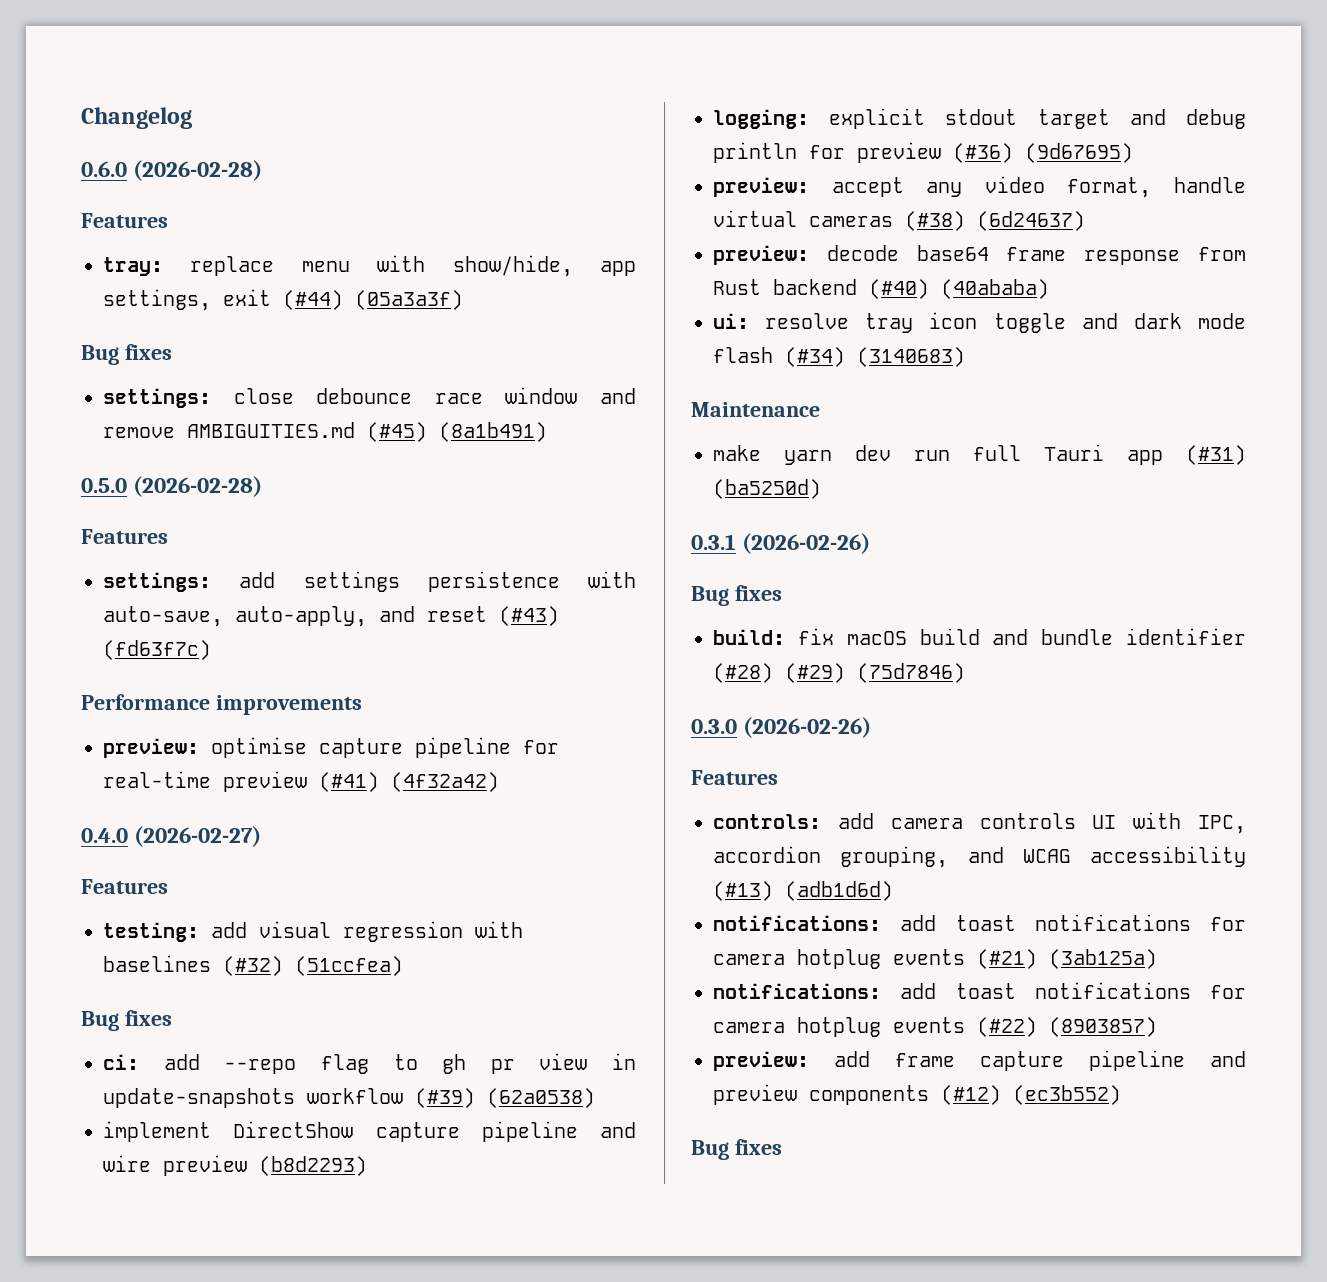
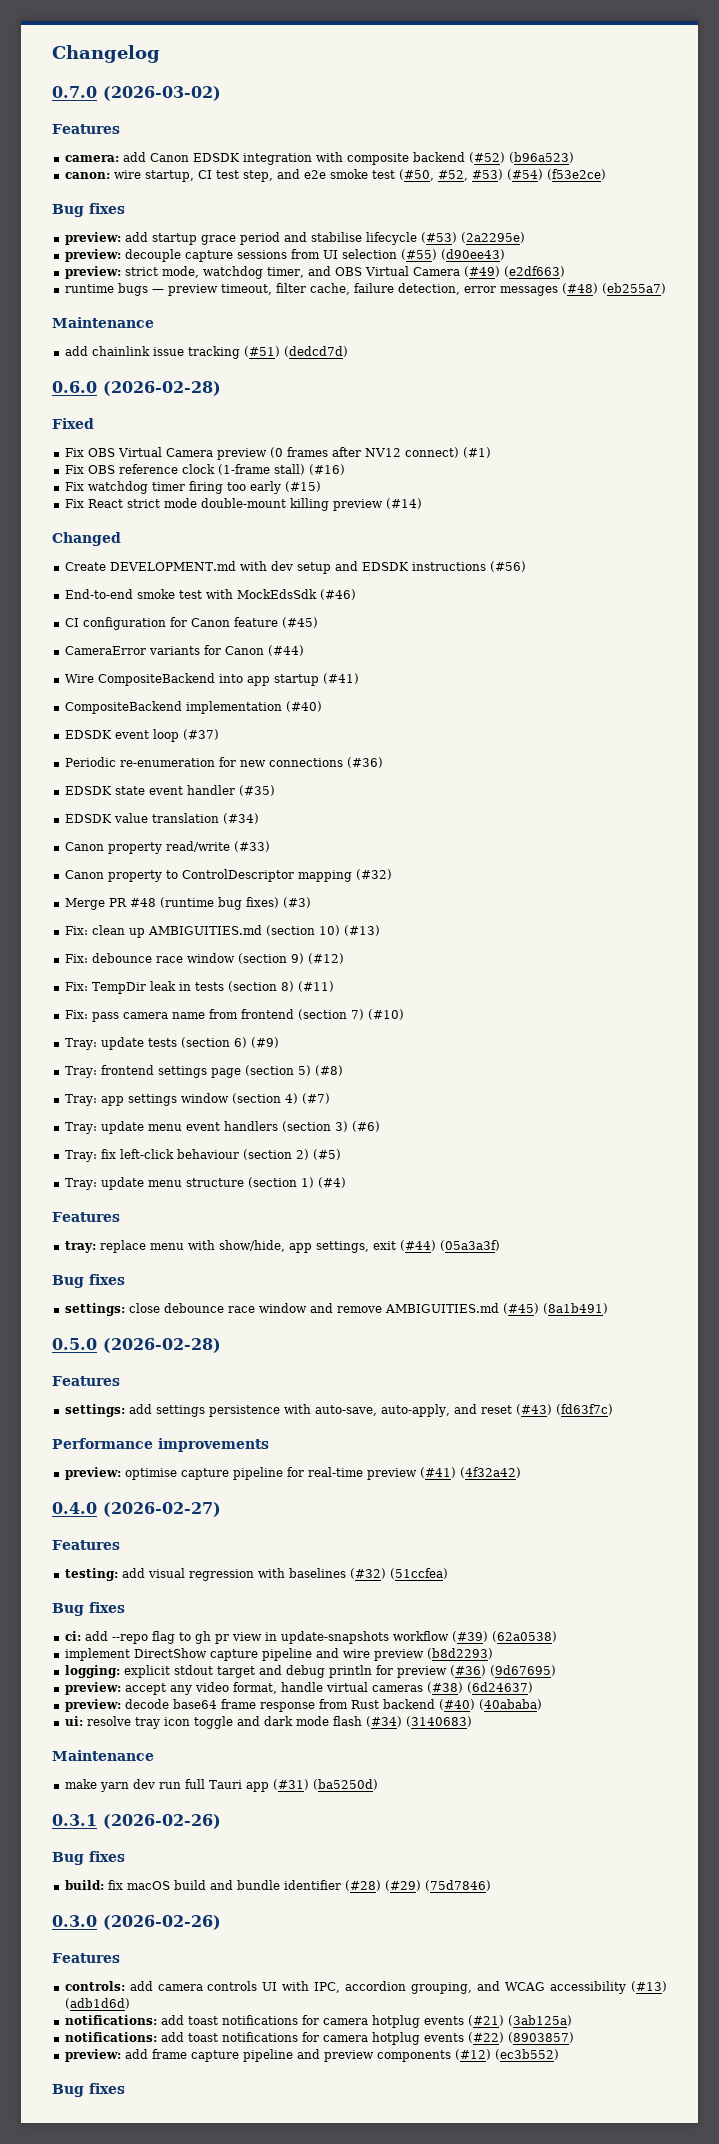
+ 0.7.0 (2026-03-02)
+ Features
+ camera: add Canon EDSDK integration with composite backend (#52) (b96a523)
+ canon: wire startup, CI test step, and e2e smoke test (#50, #52, #53) (#54) (f53e2ce)
+ Bug fixes
+ preview: add startup grace period and stabilise lifecycle (#53) (2a2295e)
+ preview: decouple capture sessions from UI selection (#55) (d90ee43)
+ preview: strict mode, watchdog timer, and OBS Virtual Camera (#49) (e2df663)
+ runtime bugs — preview timeout, filter cache, failure detection, error messages (#48) (eb255a7)
+ Maintenance
+ add chainlink issue tracking (#51) (dedcd7d)
  0.6.0 (2026-02-28)
+ Fixed
+ Fix OBS Virtual Camera preview (0 frames after NV12 connect) (#1)
+ Fix OBS reference clock (1-frame stall) (#16)
+ Fix watchdog timer firing too early (#15)
+ Fix React strict mode double-mount killing preview (#14)
+ Changed
+ Create DEVELOPMENT.md with dev setup and EDSDK instructions (#56)
+ End-to-end smoke test with MockEdsSdk (#46)
+ CI configuration for Canon feature (#45)
+ CameraError variants for Canon (#44)
+ Wire CompositeBackend into app startup (#41)
+ CompositeBackend implementation (#40)
+ EDSDK event loop (#37)
+ Periodic re-enumeration for new connections (#36)
+ EDSDK state event handler (#35)
+ EDSDK value translation (#34)
+ Canon property read/write (#33)
+ Canon property to ControlDescriptor mapping (#32)
+ Merge PR #48 (runtime bug fixes) (#3)
+ Fix: clean up AMBIGUITIES.md (section 10) (#13)
+ Fix: debounce race window (section 9) (#12)
+ Fix: TempDir leak in tests (section 8) (#11)
+ Fix: pass camera name from frontend (section 7) (#10)
+ Tray: update tests (section 6) (#9)
+ Tray: frontend settings page (section 5) (#8)
+ Tray: app settings window (section 4) (#7)
+ Tray: update menu event handlers (section 3) (#6)
+ Tray: fix left-click behaviour (section 2) (#5)
+ Tray: update menu structure (section 1) (#4)

